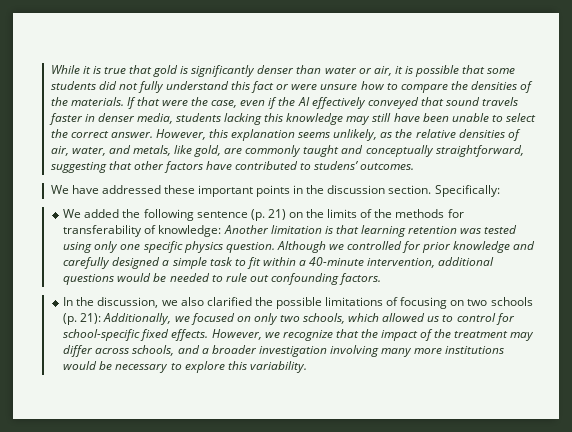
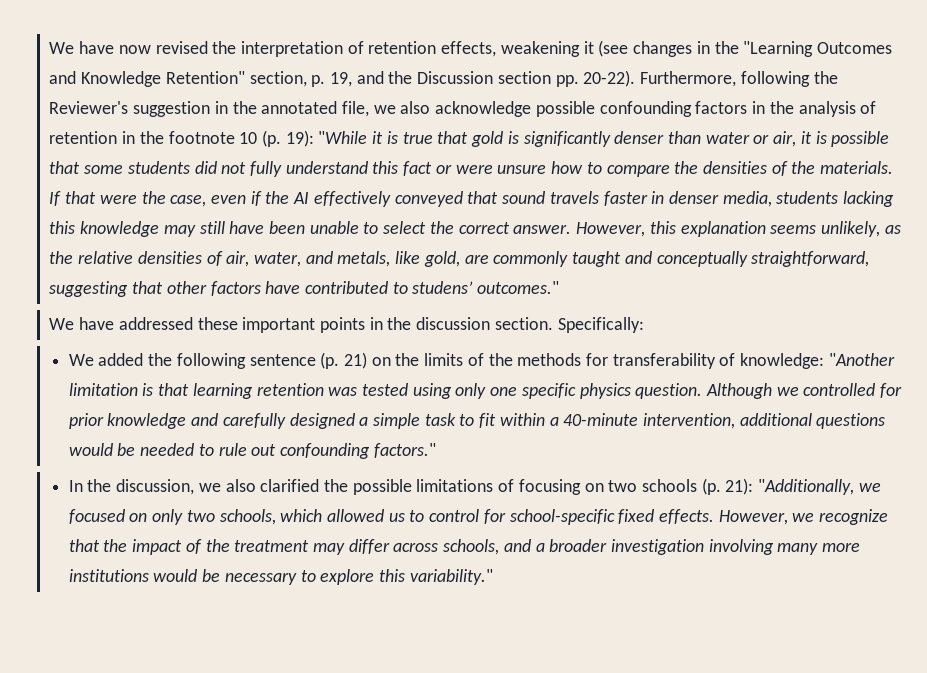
- While it is true that gold is significantly denser than water or air, it is possible that some students did not fully understand this fact or were unsure how to compare the densities of the materials.
+ We have now revised the interpretation of retention effects, weakening it (see changes in the "Learning Outcomes and Knowledge Retention" section, p. 19, and the Discussion section pp. 20-22). Furthermore, following the Reviewer's suggestion in the annotated file, we also acknowledge possible confounding factors in the analysis of retention in the footnote 10 (p. 19): "While it is true that gold is significantly denser than water or air, it is possible that some students did not fully understand this fact or were unsure how to compare the densities of the materials.
- However, this explanation seems unlikely, as the relative densities of air, water, and metals, like gold, are commonly taught and conceptually straightforward, suggesting that other factors have contributed to studens’ outcomes.
+ However, this explanation seems unlikely, as the relative densities of air, water, and metals, like gold, are commonly taught and conceptually straightforward, suggesting that other factors have contributed to studens’ outcomes."
- We added the following sentence (p. 21) on the limits of the methods for transferability of knowledge: Another limitation is that learning retention was tested using only one specific physics question.
+ We added the following sentence (p. 21) on the limits of the methods for transferability of knowledge: "Another limitation is that learning retention was tested using only one specific physics question.
- Although we controlled for prior knowledge and carefully designed a simple task to fit within a 40-minute intervention, additional questions would be needed to rule out confounding factors.
+ Although we controlled for prior knowledge and carefully designed a simple task to fit within a 40-minute intervention, additional questions would be needed to rule out confounding factors."
- In the discussion, we also clarified the possible limitations of focusing on two schools (p. 21): Additionally, we focused on only two schools, which allowed us to control for school-specific fixed effects.
+ In the discussion, we also clarified the possible limitations of focusing on two schools (p. 21): "Additionally, we focused on only two schools, which allowed us to control for school-specific fixed effects.
- However, we recognize that the impact of the treatment may differ across schools, and a broader investigation involving many more institutions would be necessary to explore this variability.
+ However, we recognize that the impact of the treatment may differ across schools, and a broader investigation involving many more institutions would be necessary to explore this variability."

